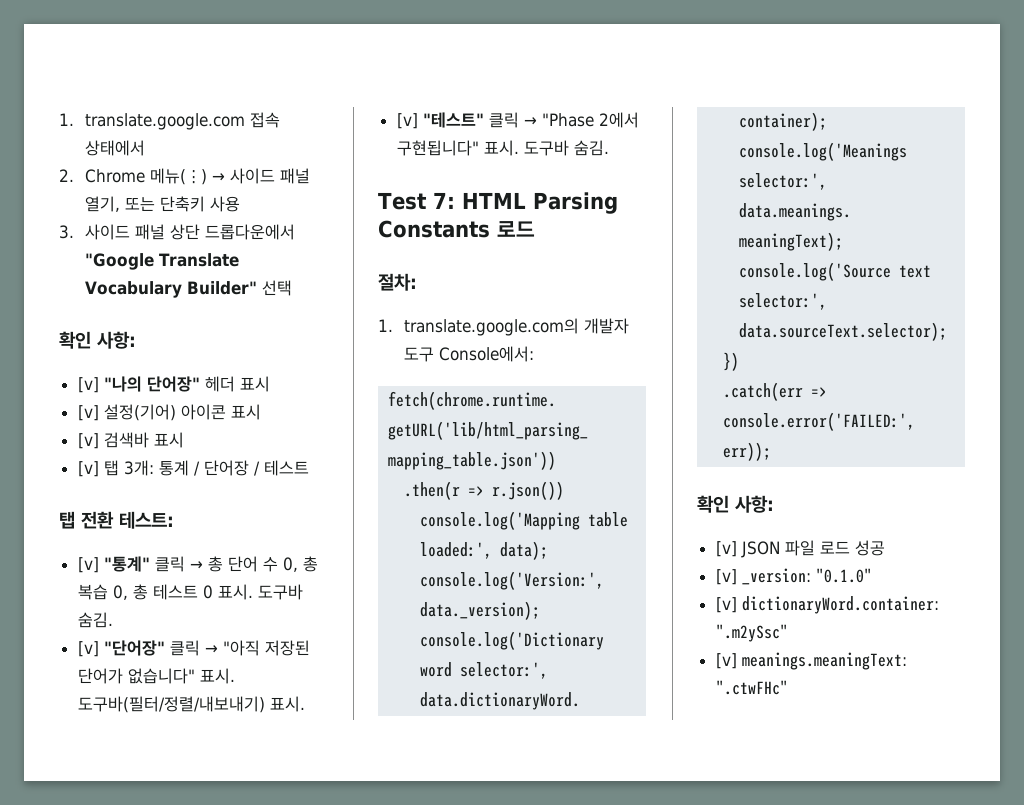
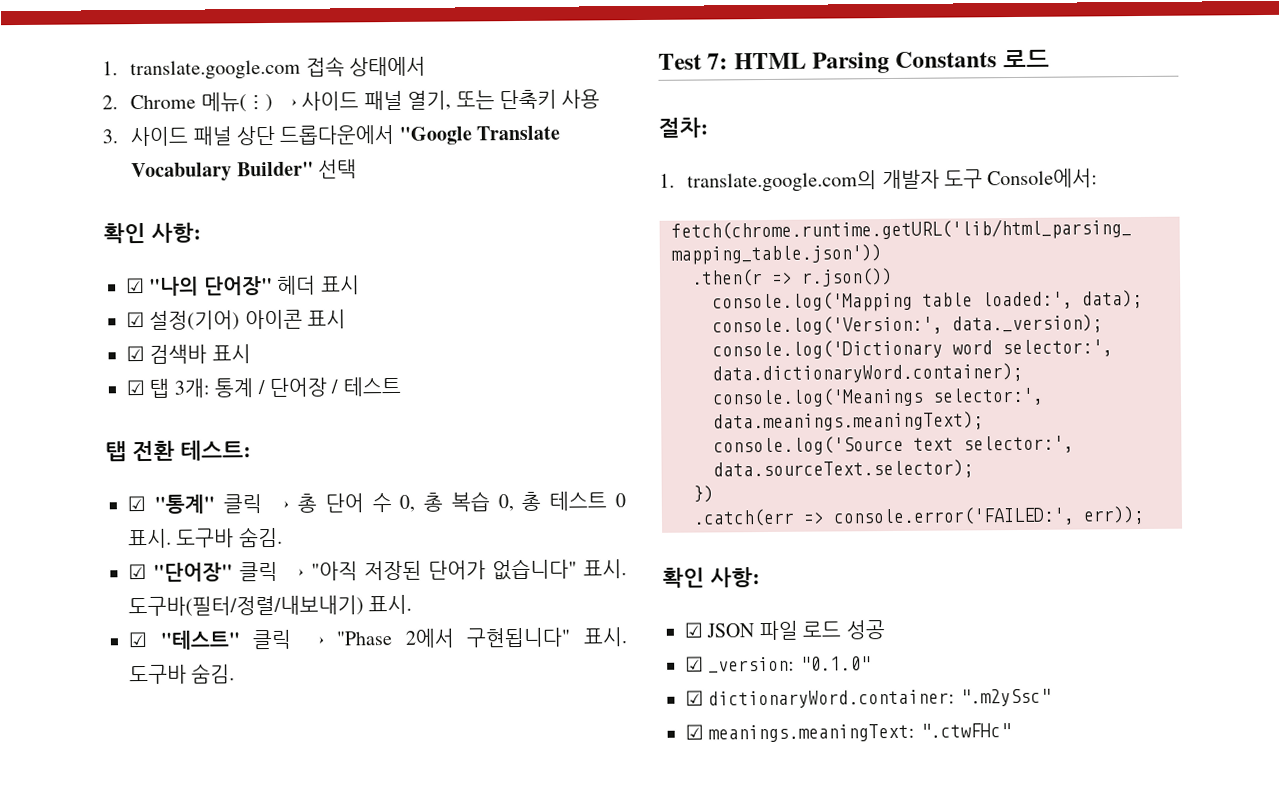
- [v] "나의 단어장" 헤더 표시
+ ☑ "나의 단어장" 헤더 표시
- [v] 설정(기어) 아이콘 표시
+ ☑ 설정(기어) 아이콘 표시
- [v] 검색바 표시
+ ☑ 검색바 표시
- [v] 탭 3개: 통계 / 단어장 / 테스트
+ ☑ 탭 3개: 통계 / 단어장 / 테스트
- [v] "통계" 클릭 → 총 단어 수 0, 총 복습 0, 총 테스트 0 표시.
+ ☑ "통계" 클릭 → 총 단어 수 0, 총 복습 0, 총 테스트 0 표시.
- [v] "단어장" 클릭 → "아직 저장된 단어가 없습니다" 표시.
+ ☑ "단어장" 클릭 → "아직 저장된 단어가 없습니다" 표시.
- [v] "테스트" 클릭 → "Phase 2에서 구현됩니다" 표시.
+ ☑ "테스트" 클릭 → "Phase 2에서 구현됩니다" 표시.
- [v] JSON 파일 로드 성공
+ ☑ JSON 파일 로드 성공
- [v] _version: "0.1.0"
+ ☑ _version: "0.1.0"
- [v] dictionaryWord.container: ".m2ySsc"
+ ☑ dictionaryWord.container: ".m2ySsc"
- [v] meanings.meaningText: ".ctwFHc"
+ ☑ meanings.meaningText: ".ctwFHc"

